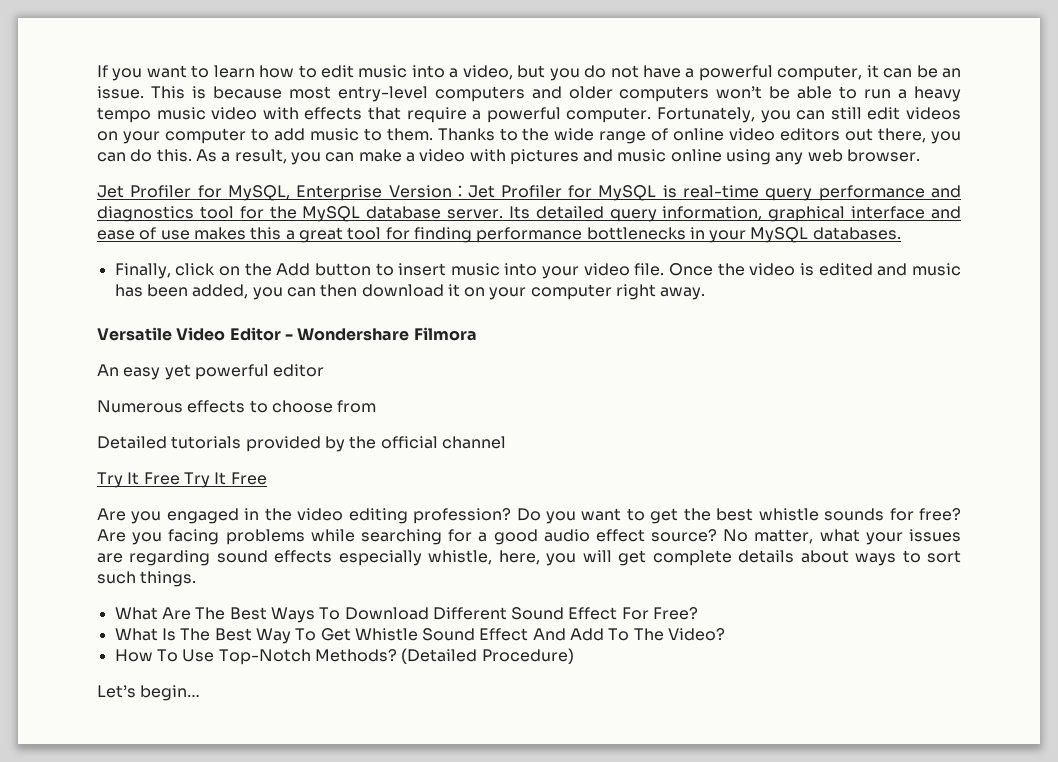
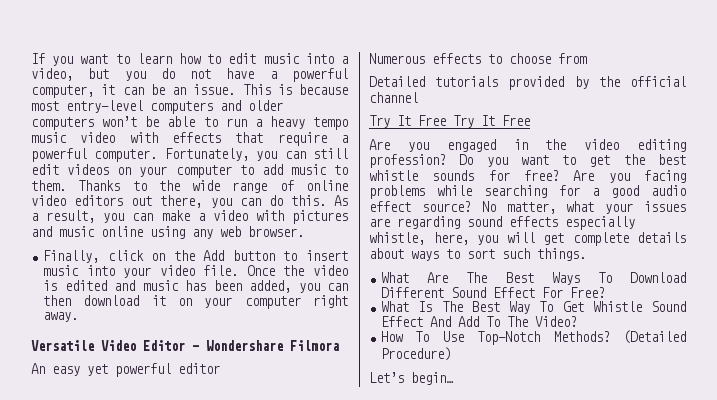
- Jet Profiler for MySQL, Enterprise Version：Jet Profiler for MySQL is real-time query performance and diagnostics tool for the MySQL database server. Its detailed query information, graphical interface and ease of use makes this a great tool for finding performance bottlenecks in your MySQL databases.

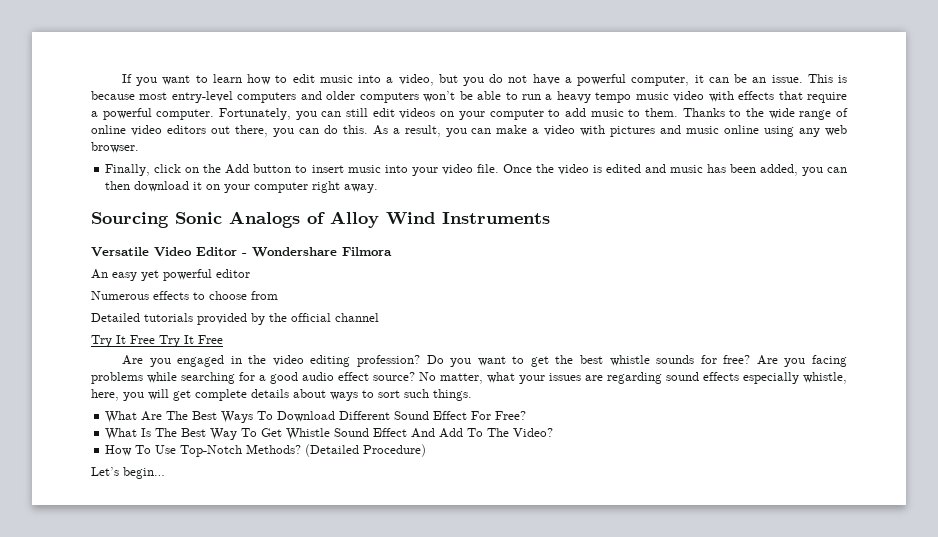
+ Sourcing Sonic Analogs of Alloy Wind Instruments

